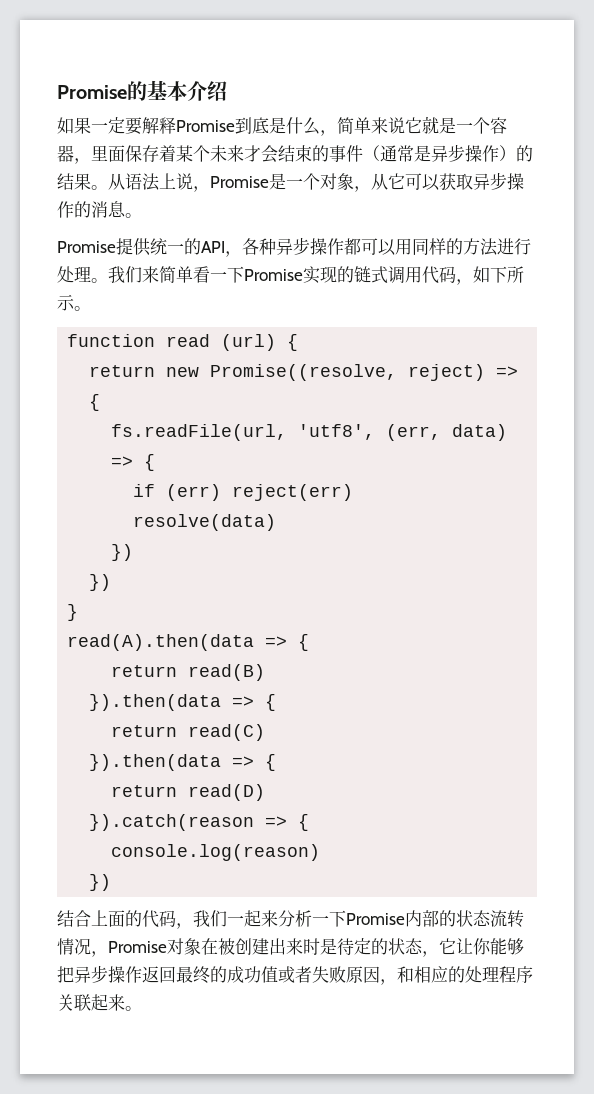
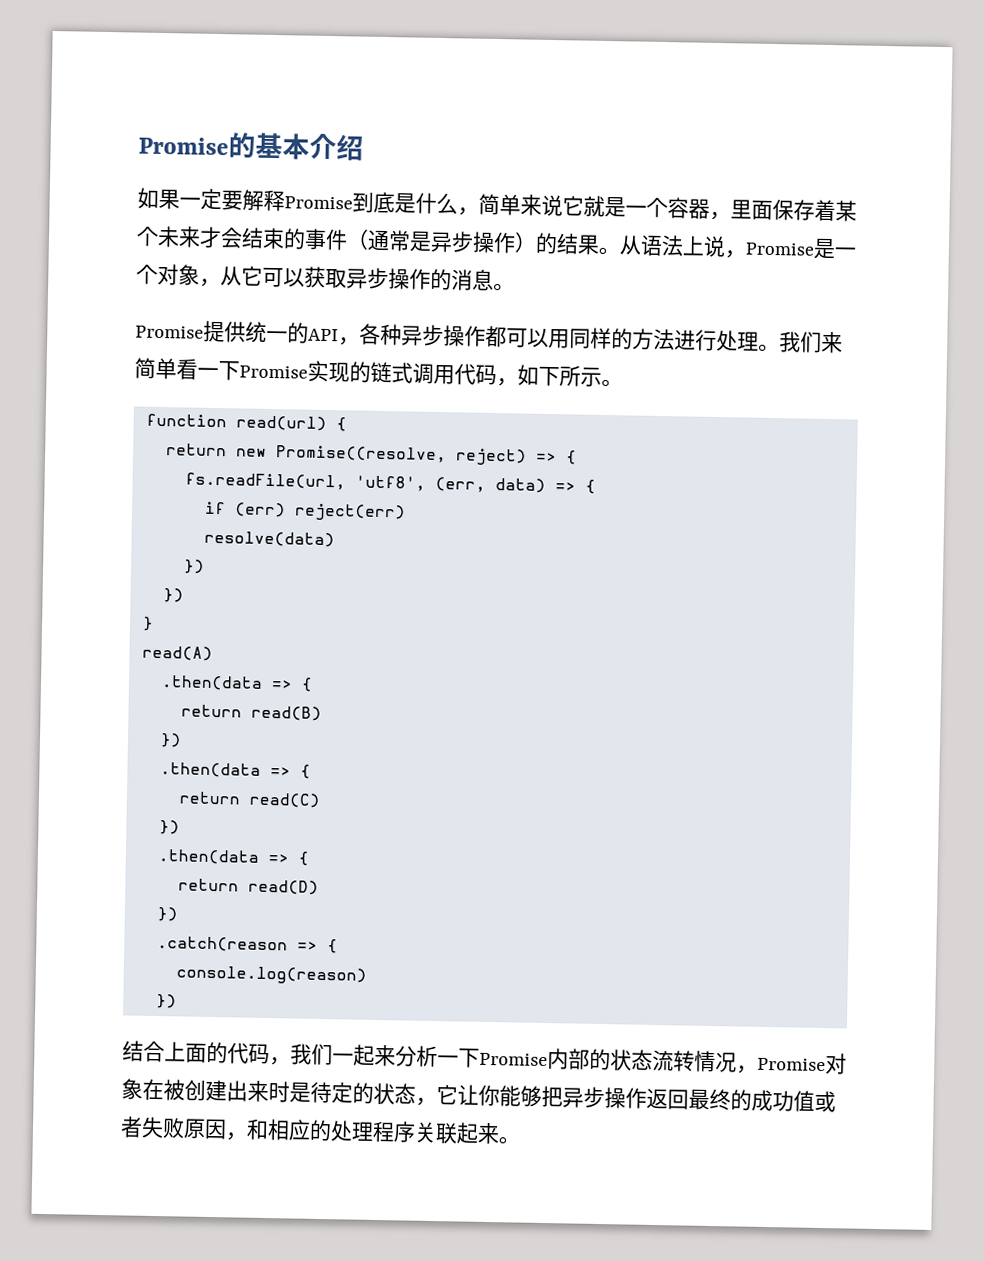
- function read (url) {
+ function read(url) {
- read(A).then(data => {
+ read(A)
+ .then(data => {
  return read(B)
- }).then(data => {
+ })
+ .then(data => {
  return read(C)
- }).then(data => {
+ })
+ .then(data => {
  return read(D)
- }).catch(reason => {
+ })
+ .catch(reason => {

